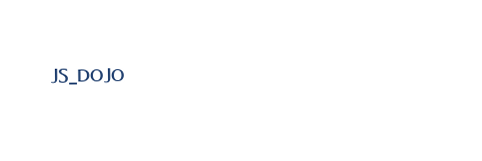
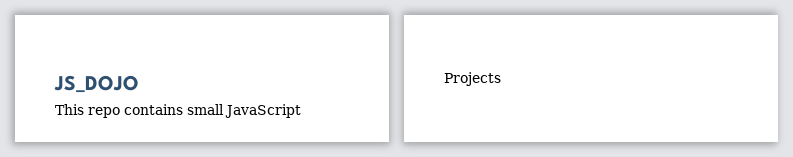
+ This repo contains small JavaScript Projects

